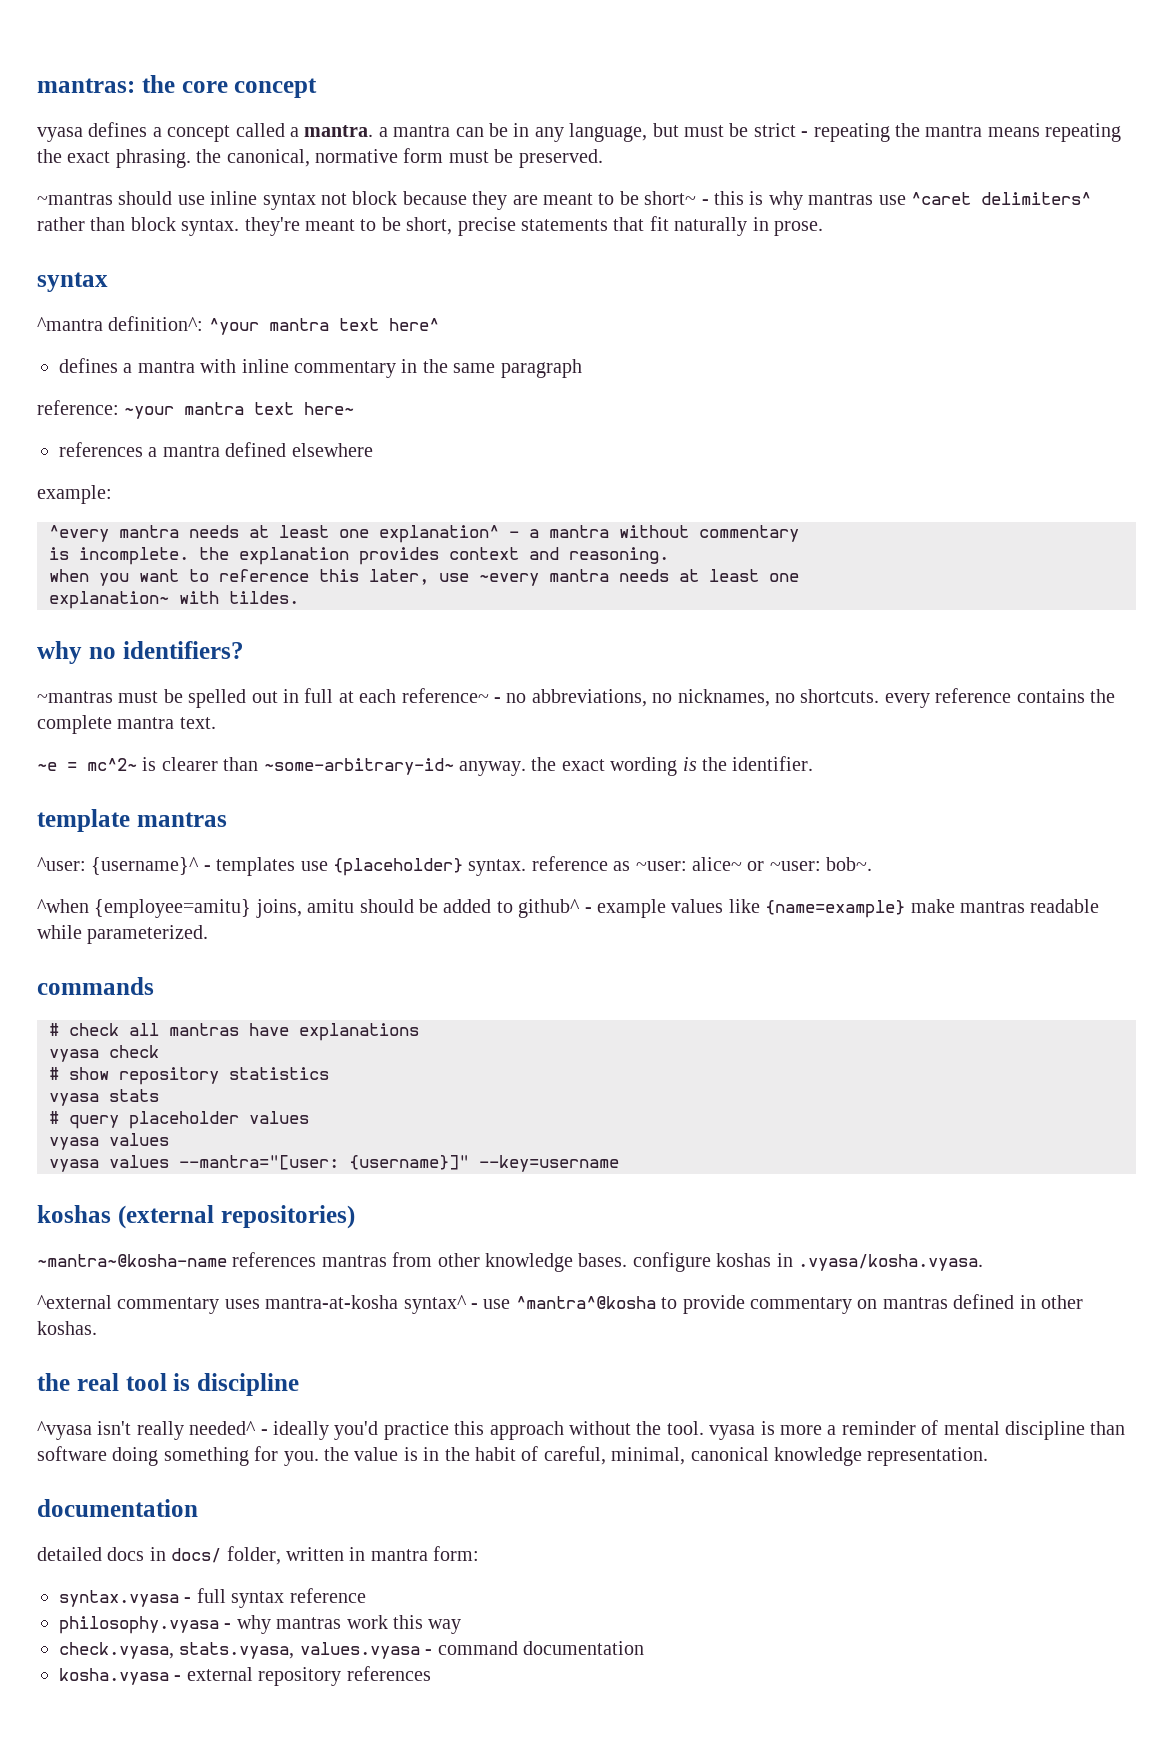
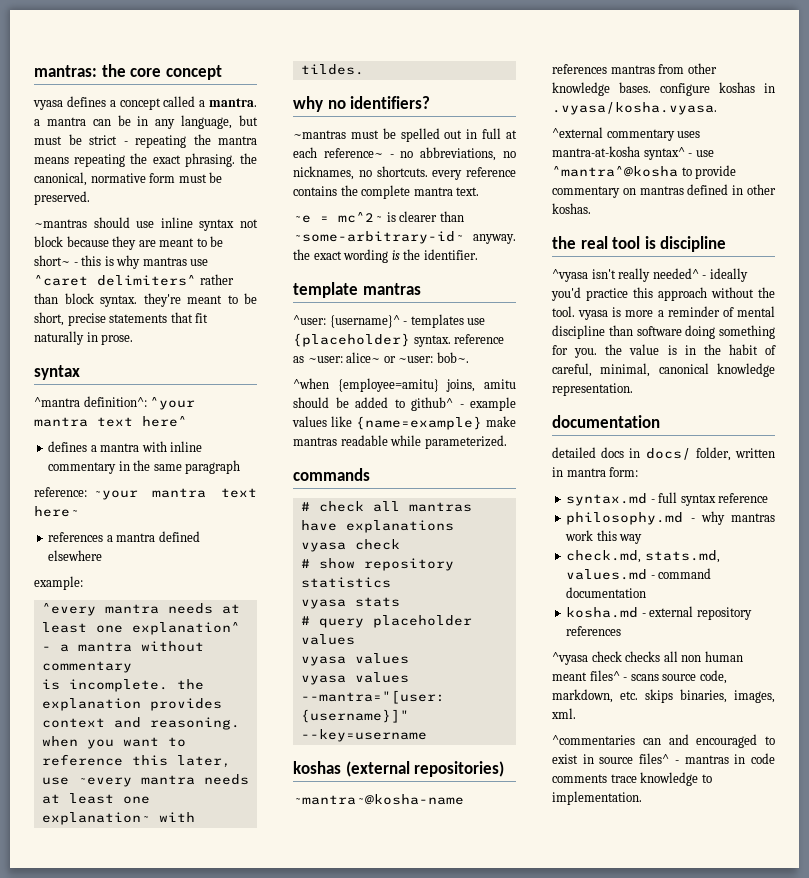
- syntax.vyasa - full syntax reference
+ syntax.md - full syntax reference
- philosophy.vyasa - why mantras work this way
+ philosophy.md - why mantras work this way
- check.vyasa, stats.vyasa, values.vyasa - command documentation
+ check.md, stats.md, values.md - command documentation
- kosha.vyasa - external repository references
+ kosha.md - external repository references
+ ^vyasa check checks all non human meant files^ - scans source code, markdown, etc. skips binaries, images, xml.
+ ^commentaries can and encouraged to exist in source files^ - mantras in code comments trace knowledge to implementation.

